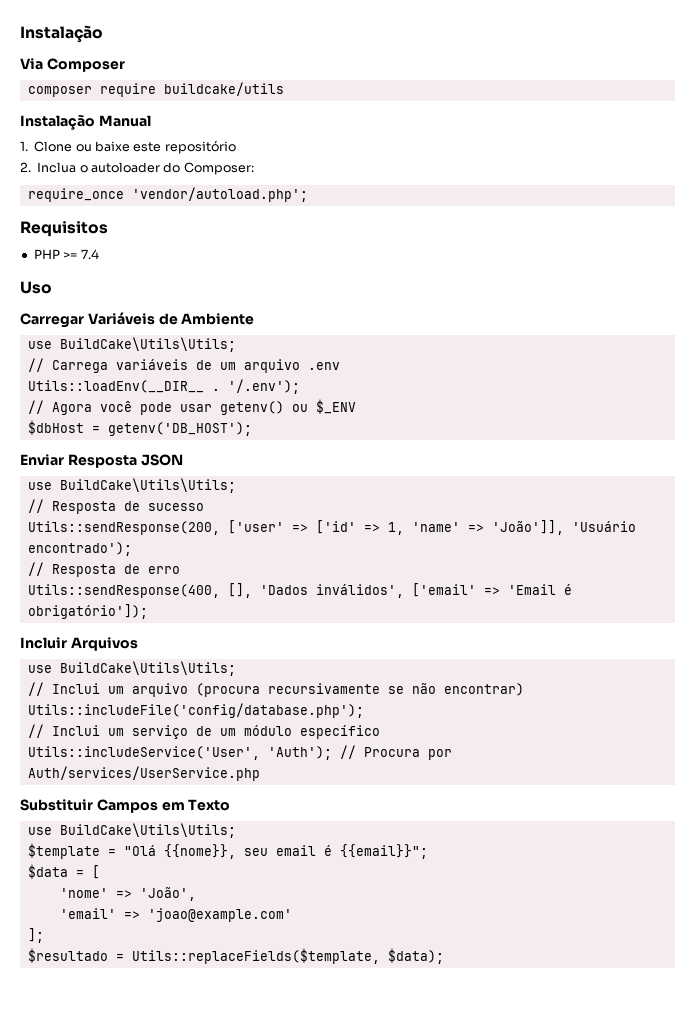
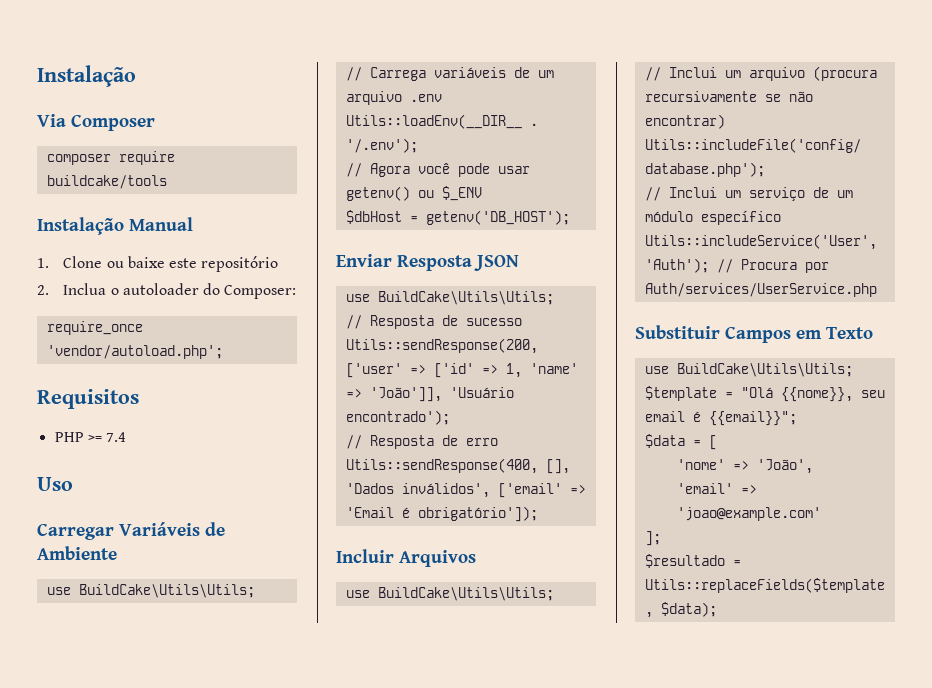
- composer require buildcake/utils
+ composer require buildcake/tools

